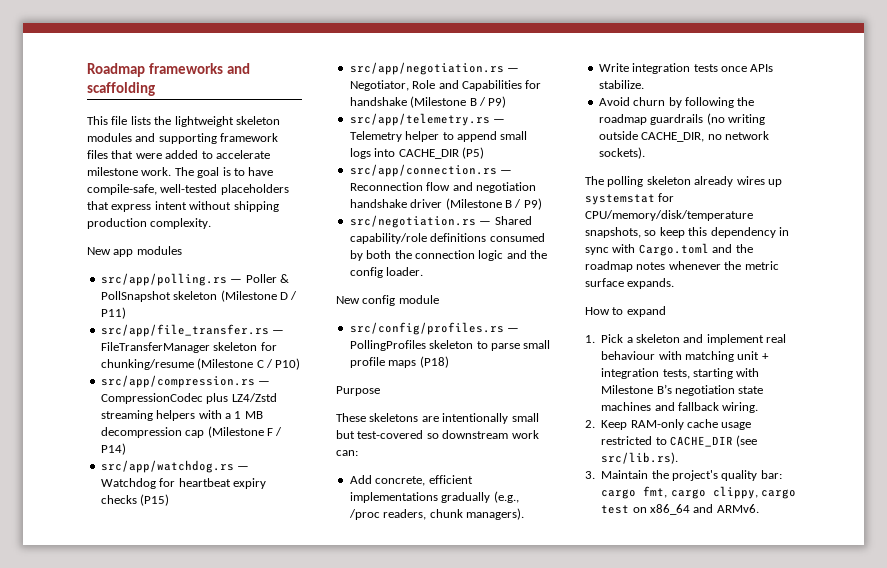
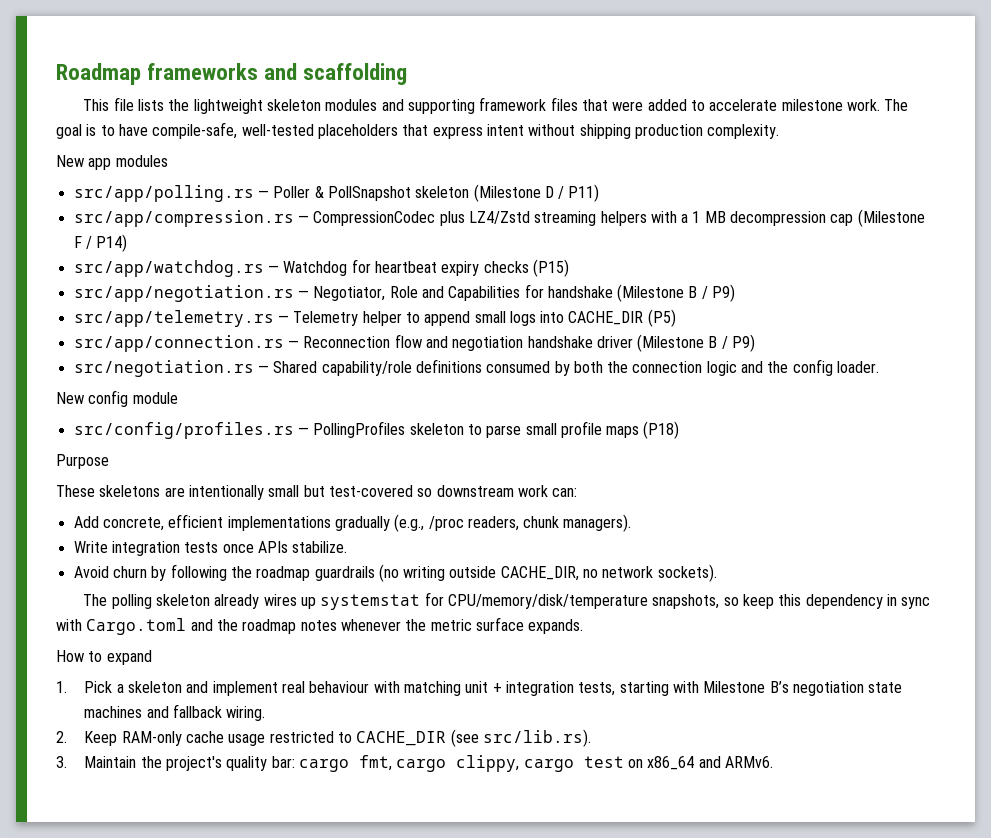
- src/app/file_transfer.rs — FileTransferManager skeleton for chunking/resume (Milestone C / P10)

